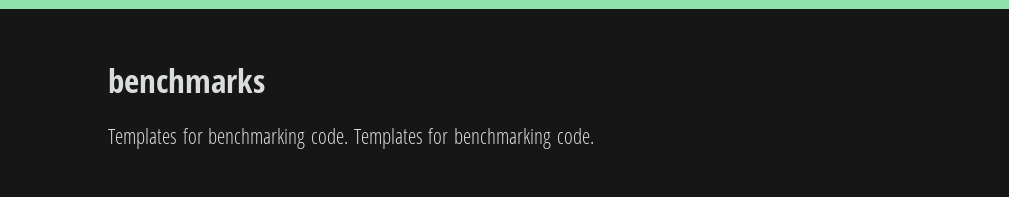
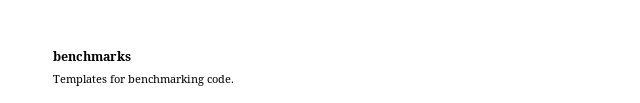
- Templates for benchmarking code. Templates for benchmarking code.
+ Templates for benchmarking code.

